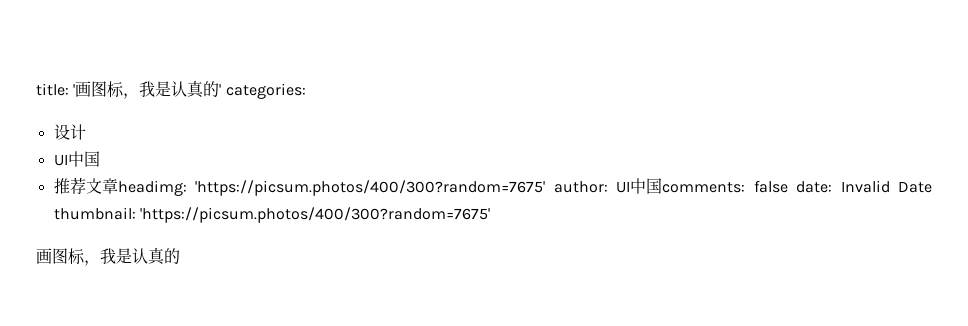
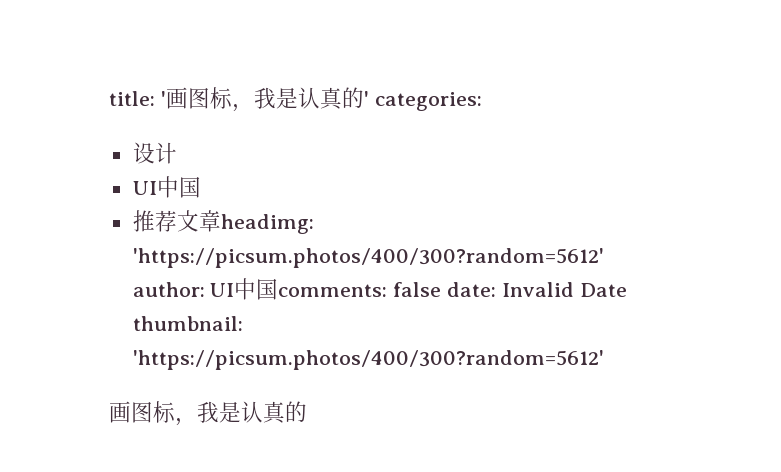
- 推荐文章headimg: 'https://picsum.photos/400/300?random=7675' author: UI中国comments: false date: Invalid Date thumbnail: 'https://picsum.photos/400/300?random=7675'
+ 推荐文章headimg: 'https://picsum.photos/400/300?random=5612' author: UI中国comments: false date: Invalid Date thumbnail: 'https://picsum.photos/400/300?random=5612'

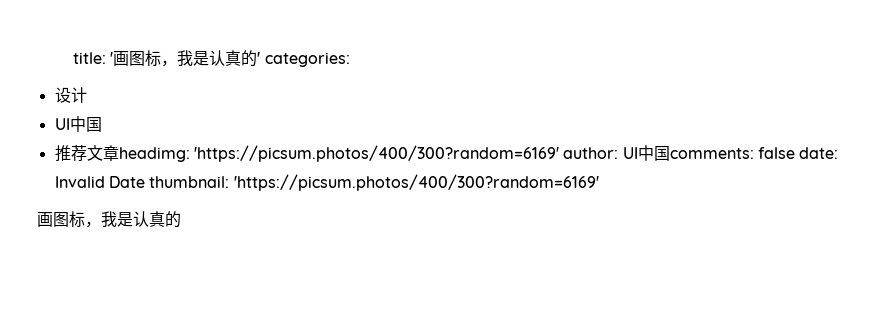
- 推荐文章headimg: 'https://picsum.photos/400/300?random=5612' author: UI中国comments: false date: Invalid Date thumbnail: 'https://picsum.photos/400/300?random=5612'
+ 推荐文章headimg: 'https://picsum.photos/400/300?random=6169' author: UI中国comments: false date: Invalid Date thumbnail: 'https://picsum.photos/400/300?random=6169'

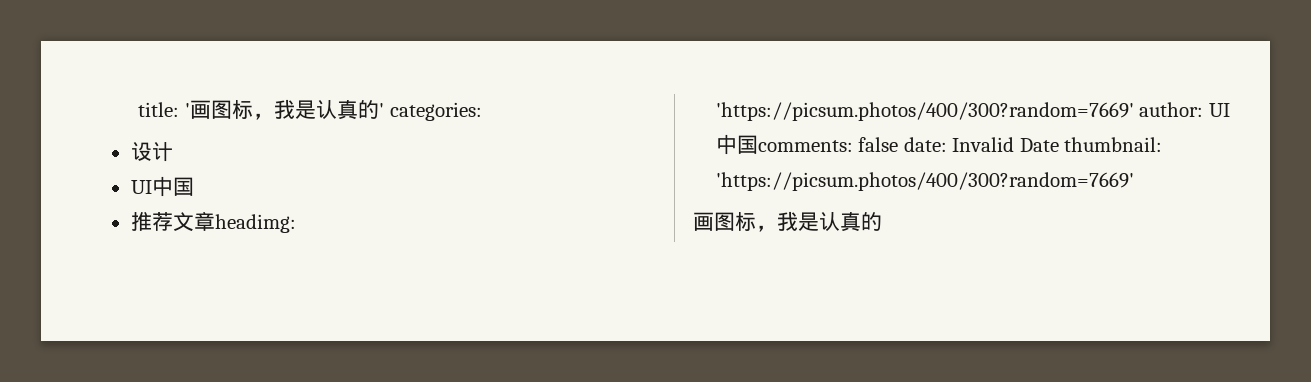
- 推荐文章headimg: 'https://picsum.photos/400/300?random=6169' author: UI中国comments: false date: Invalid Date thumbnail: 'https://picsum.photos/400/300?random=6169'
+ 推荐文章headimg: 'https://picsum.photos/400/300?random=7669' author: UI中国comments: false date: Invalid Date thumbnail: 'https://picsum.photos/400/300?random=7669'

